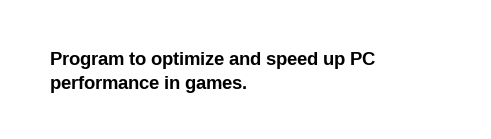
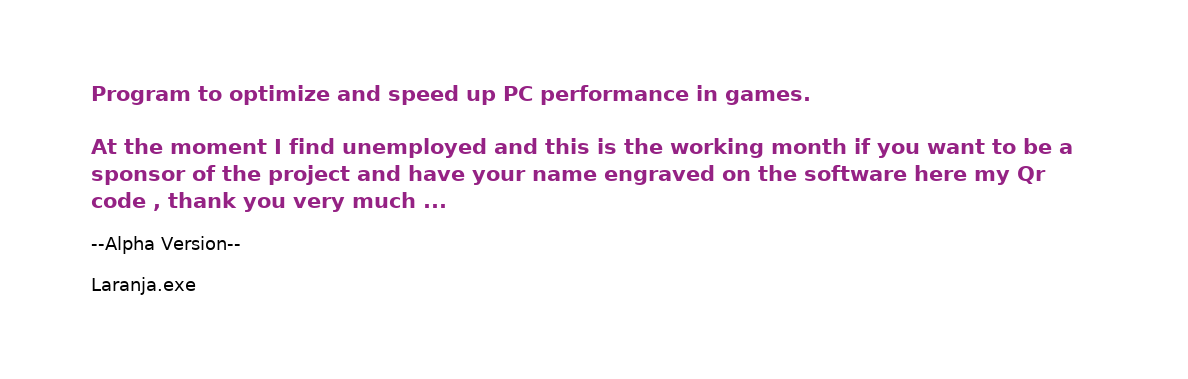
+ At the moment I find unemployed and this is the working month if you want to be a sponsor of the project and have your name engraved on the software here my Qr code , thank you very much ...
+ --Alpha Version--
+ Laranja.exe

